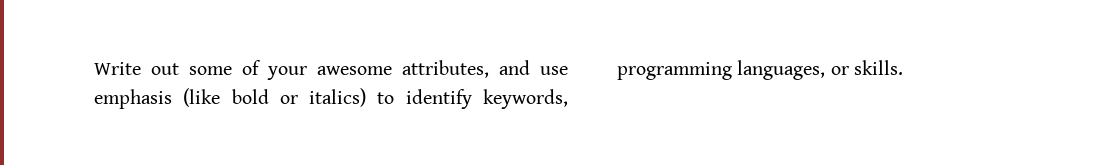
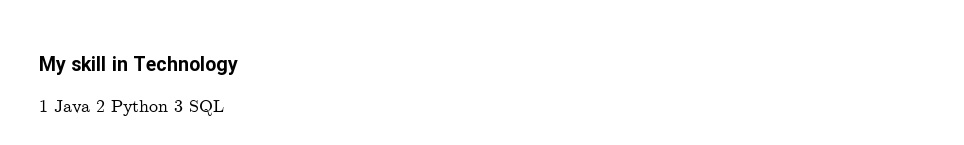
- Write out some of your awesome attributes, and use emphasis (like bold or italics) to identify keywords, programming languages, or skills.
+ My skill in Technology
+ 1 Java 2 Python 3 SQL

